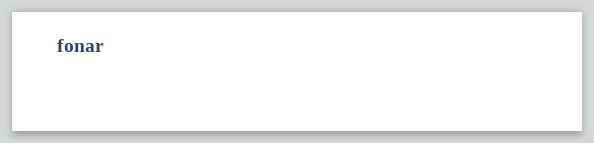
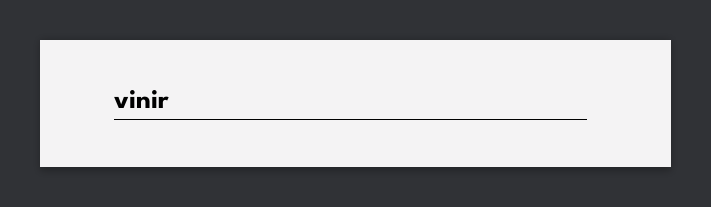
- fonar
+ vinir

